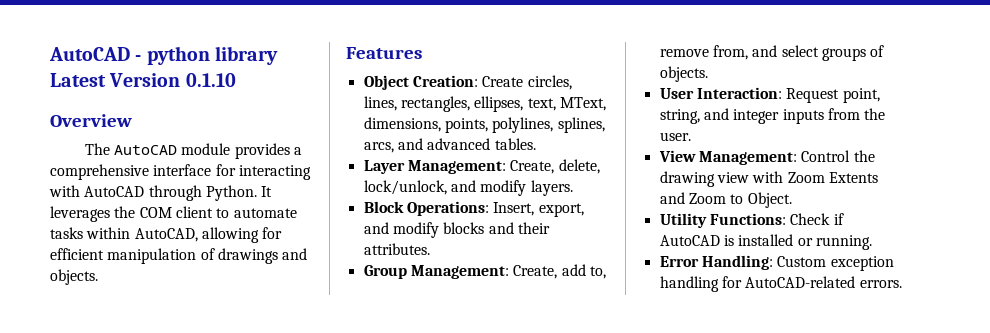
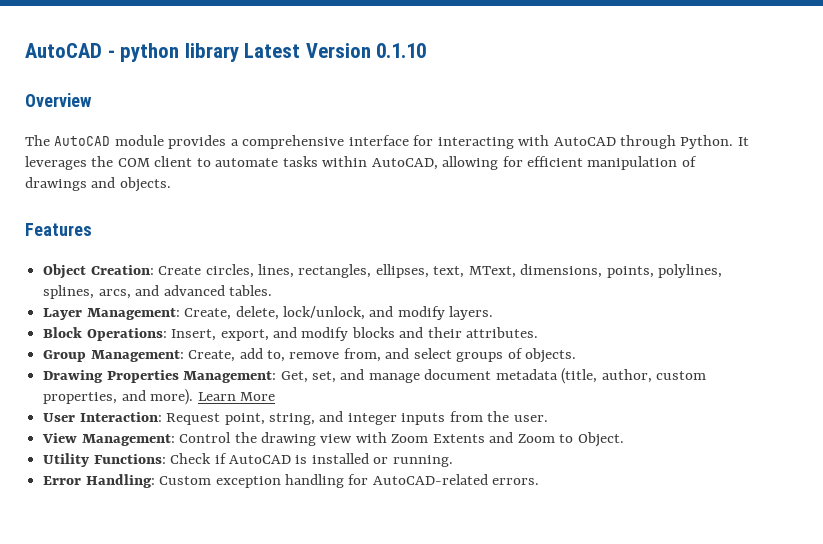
+ Drawing Properties Management: Get, set, and manage document metadata (title, author, custom properties, and more). Learn More

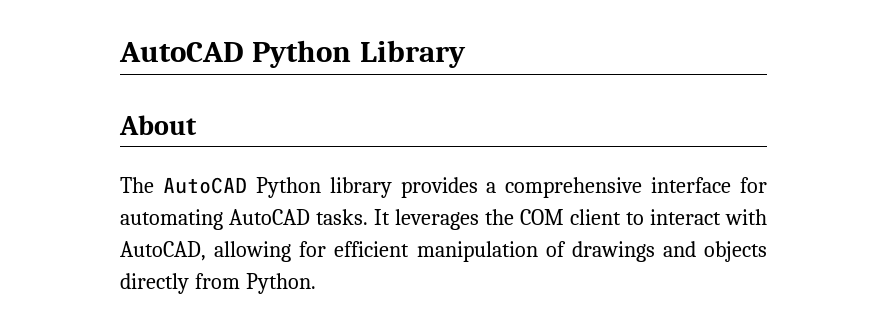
- AutoCAD - python library Latest Version 0.1.10
- Overview
+ AutoCAD Python Library
+ About
- The AutoCAD module provides a comprehensive interface for interacting with AutoCAD through Python.
+ The AutoCAD Python library provides a comprehensive interface for automating AutoCAD tasks.
- It leverages the COM client to automate tasks within AutoCAD, allowing for efficient manipulation of drawings and objects.
- Features
- Object Creation: Create circles, lines, rectangles, ellipses, text, MText, dimensions, points, polylines, splines, arcs, and advanced tables.
- Layer Management: Create, delete, lock/unlock, and modify layers.
- Block Operations: Insert, export, and modify blocks and their attributes.
- Group Management: Create, add to, remove from, and select groups of objects.
- Drawing Properties Management: Get, set, and manage document metadata (title, author, custom properties, and more). Learn More
- User Interaction: Request point, string, and integer inputs from the user.
- View Management: Control the drawing view with Zoom Extents and Zoom to Object.
- Utility Functions: Check if AutoCAD is installed or running.
- Error Handling: Custom exception handling for AutoCAD-related errors.
+ It leverages the COM client to interact with AutoCAD, allowing for efficient manipulation of drawings and objects directly from Python.

